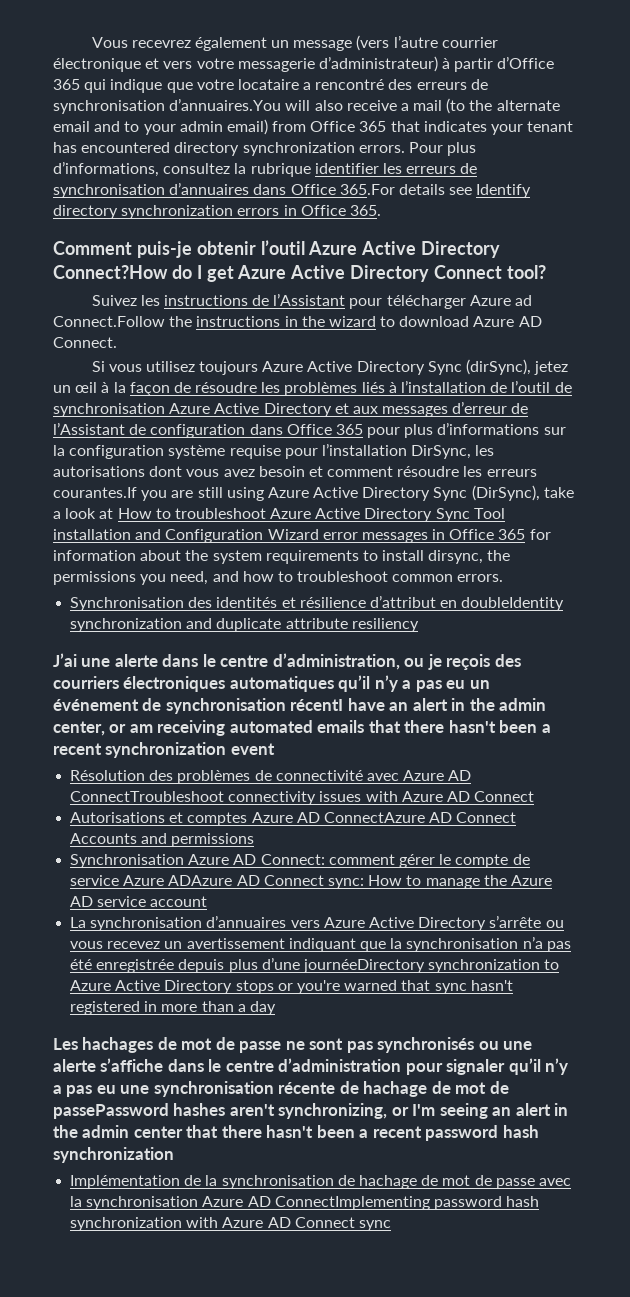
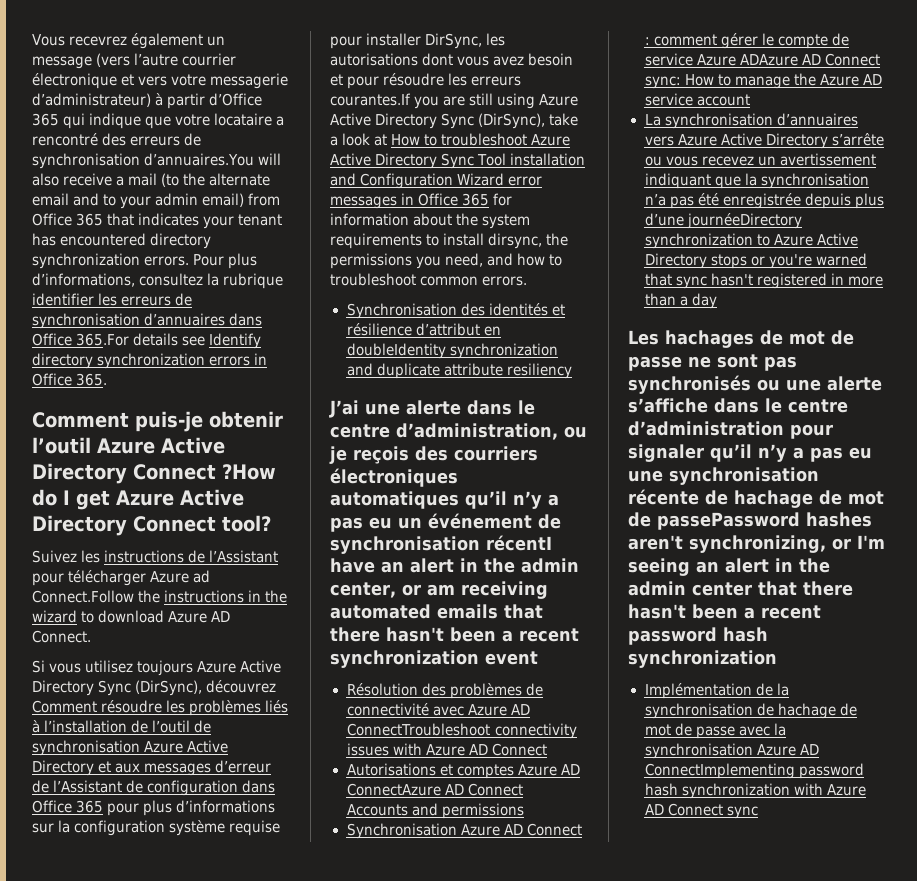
- Comment puis-je obtenir l’outil Azure Active Directory Connect?How do I get Azure Active Directory Connect tool?
+ Comment puis-je obtenir l’outil Azure Active Directory Connect ?How do I get Azure Active Directory Connect tool?
- Si vous utilisez toujours Azure Active Directory Sync (dirSync), jetez un œil à la façon de résoudre les problèmes liés à l’installation de l’outil de synchronisation Azure Active Directory et aux messages d’erreur de l’Assistant de configuration dans Office 365 pour plus d’informations sur la configuration système requise pour l’installation DirSync, les autorisations dont vous avez besoin et comment résoudre les erreurs courantes.If you are still using Azure Active Directory Sync (DirSync), take a look at How to troubleshoot Azure Active Directory Sync Tool installation and Configuration Wizard error messages in Office 365 for information about the system requirements to install dirsync, the permissions you need, and how to troubleshoot common errors.
+ Si vous utilisez toujours Azure Active Directory Sync (DirSync), découvrez Comment résoudre les problèmes liés à l’installation de l’outil de synchronisation Azure Active Directory et aux messages d’erreur de l’Assistant de configuration dans Office 365 pour plus d’informations sur la configuration système requise pour installer DirSync, les autorisations dont vous avez besoin et pour résoudre les erreurs courantes.If you are still using Azure Active Directory Sync (DirSync), take a look at How to troubleshoot Azure Active Directory Sync Tool installation and Configuration Wizard error messages in Office 365 for information about the system requirements to install dirsync, the permissions you need, and how to troubleshoot common errors.
- Synchronisation Azure AD Connect: comment gérer le compte de service Azure ADAzure AD Connect sync: How to manage the Azure AD service account
+ Synchronisation Azure AD Connect : comment gérer le compte de service Azure ADAzure AD Connect sync: How to manage the Azure AD service account

